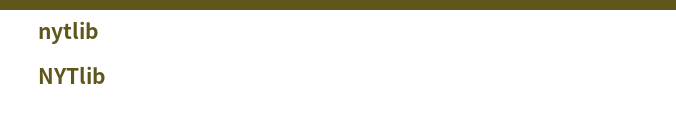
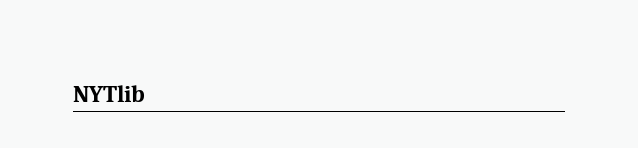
- nytlib

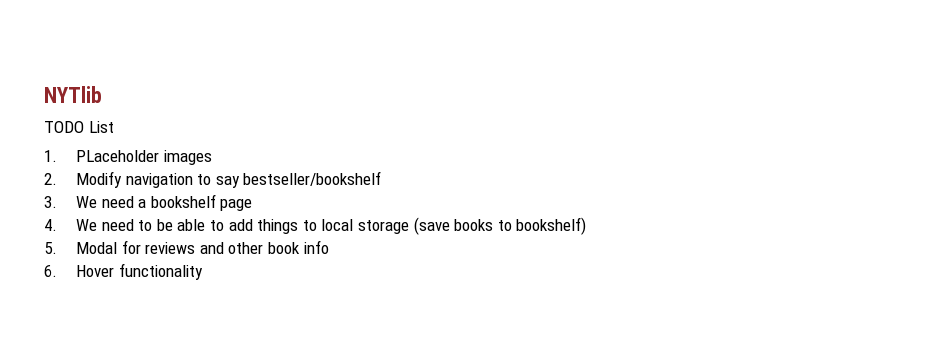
+ TODO List
+ 1. PLaceholder images
+ 2. Modify navigation to say bestseller/bookshelf
+ 3. We need a bookshelf page
+ 4. We need to be able to add things to local storage (save books to bookshelf)
+ 5. Modal for reviews and other book info
+ 6. Hover functionality

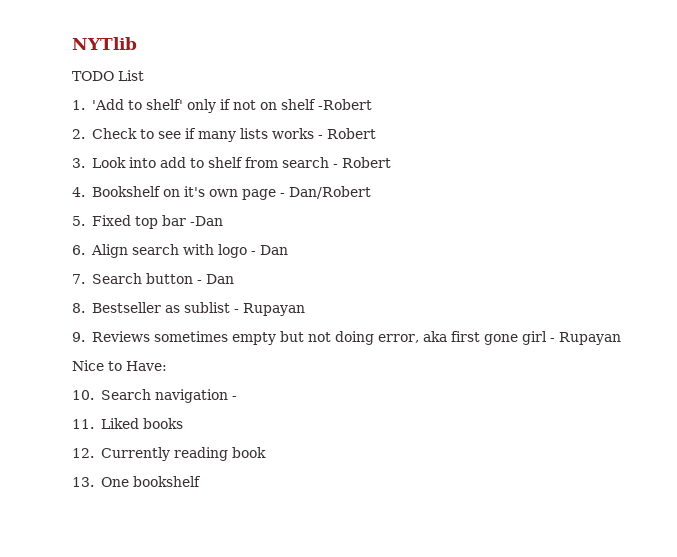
- 1. PLaceholder images
- 2. Modify navigation to say bestseller/bookshelf
- 3. We need a bookshelf page
- 4. We need to be able to add things to local storage (save books to bookshelf)
- 5. Modal for reviews and other book info
- 6. Hover functionality
+ 1. 'Add to shelf' only if not on shelf -Robert
+ 2. Check to see if many lists works - Robert
+ 3. Look into add to shelf from search - Robert
+ 4. Bookshelf on it's own page - Dan/Robert
+ 5. Fixed top bar -Dan
+ 6. Align search with logo - Dan
+ 7. Search button - Dan
+ 8. Bestseller as sublist - Rupayan
+ 9. Reviews sometimes empty but not doing error, aka first gone girl - Rupayan
+ Nice to Have:
+ 10. Search navigation -
+ 11. Liked books
+ 12. Currently reading book
+ 13. One bookshelf

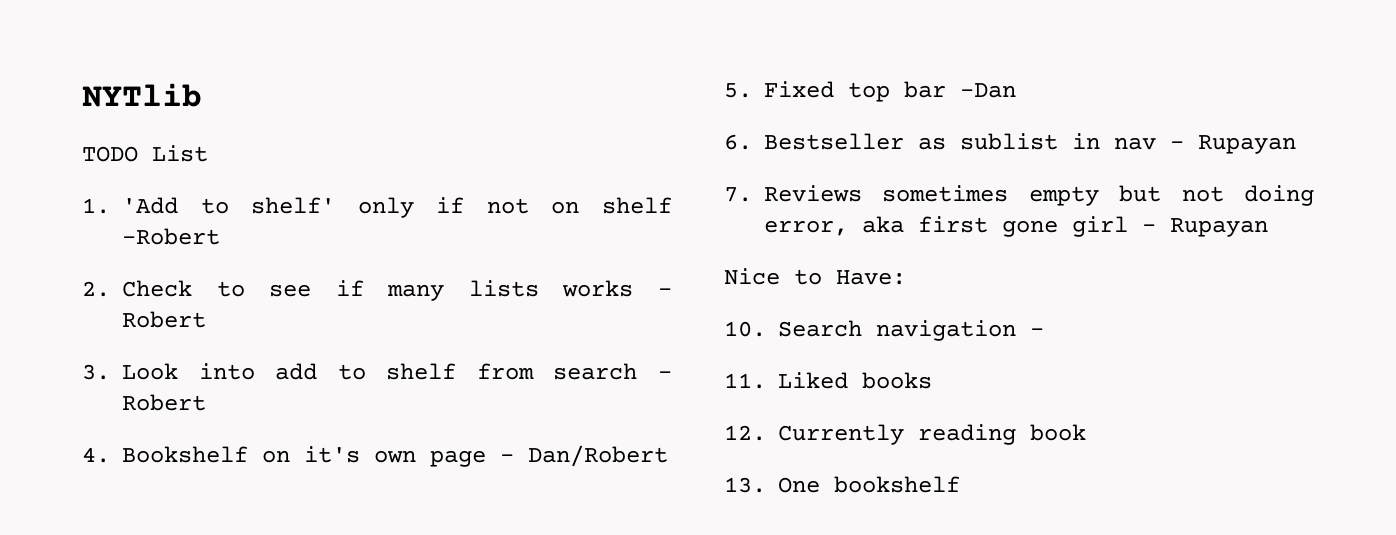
- 6. Align search with logo - Dan
- 7. Search button - Dan
- 8. Bestseller as sublist - Rupayan
- 9. Reviews sometimes empty but not doing error, aka first gone girl - Rupayan
+ 6. Bestseller as sublist in nav - Rupayan
+ 7. Reviews sometimes empty but not doing error, aka first gone girl - Rupayan

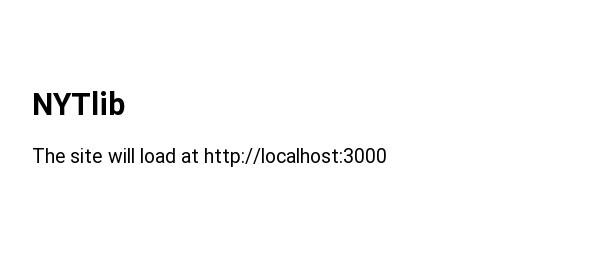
- TODO List
- 1. 'Add to shelf' only if not on shelf -Robert
- 2. Check to see if many lists works - Robert
- 3. Look into add to shelf from search - Robert
- 4. Bookshelf on it's own page - Dan/Robert
- 5. Fixed top bar -Dan
- 6. Bestseller as sublist in nav - Rupayan
- 7. Reviews sometimes empty but not doing error, aka first gone girl - Rupayan
- Nice to Have:
- 10. Search navigation -
- 11. Liked books
- 12. Currently reading book
- 13. One bookshelf
+ The site will load at http://localhost:3000

